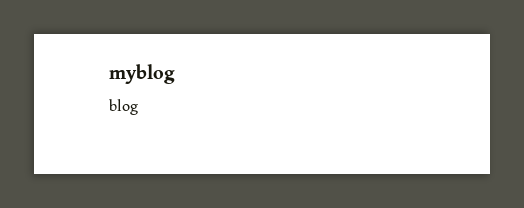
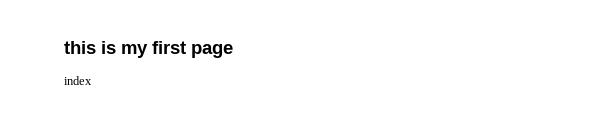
- myblog
- blog
+ this is my first page
+ index

